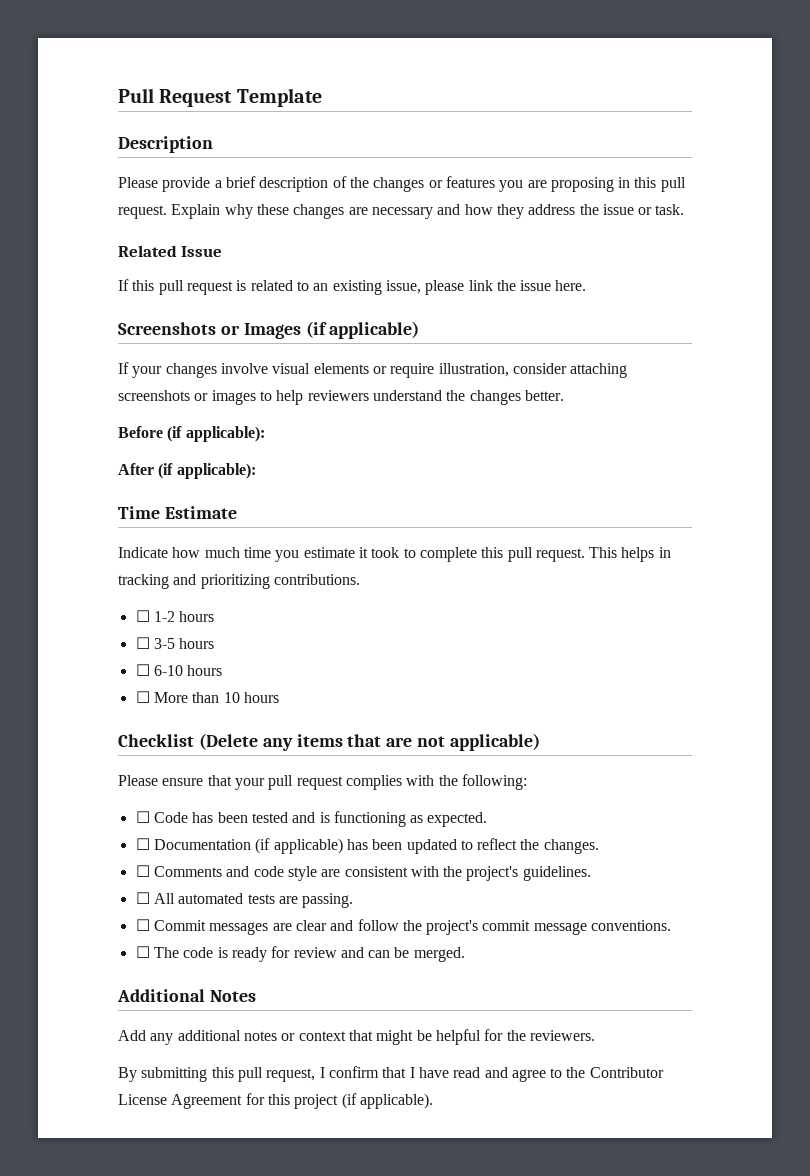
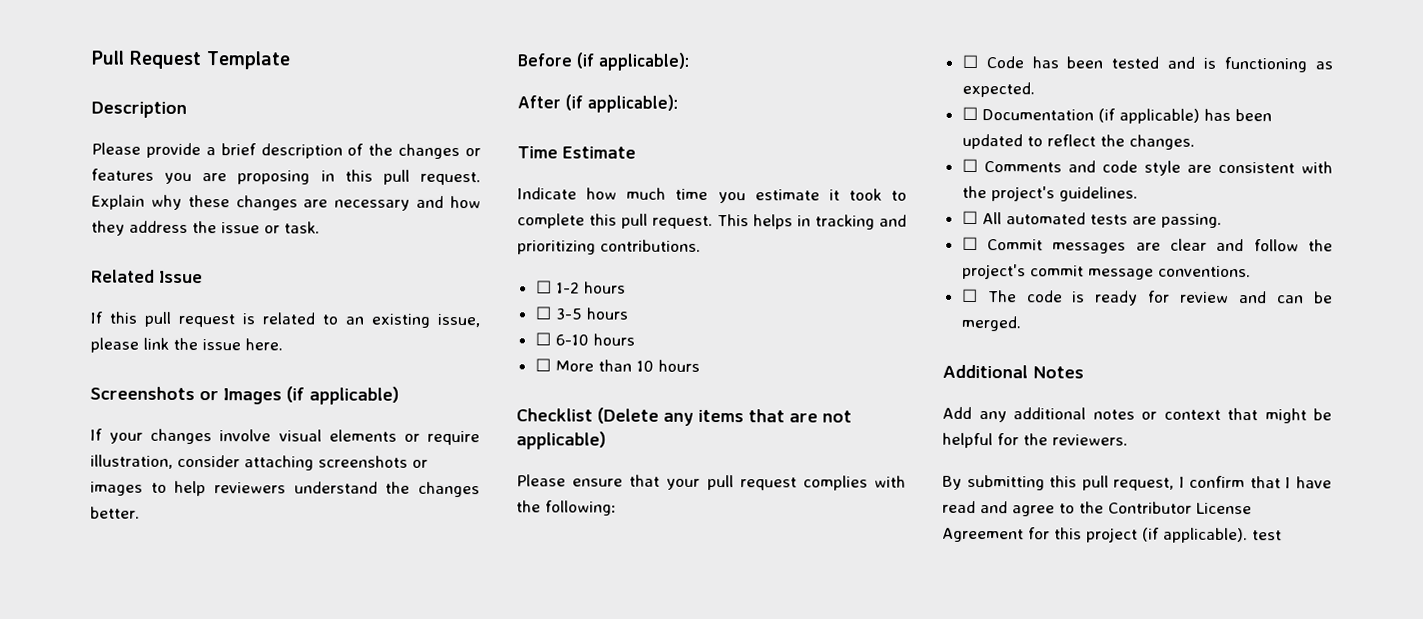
- By submitting this pull request, I confirm that I have read and agree to the Contributor License Agreement for this project (if applicable).
+ By submitting this pull request, I confirm that I have read and agree to the Contributor License Agreement for this project (if applicable). test

